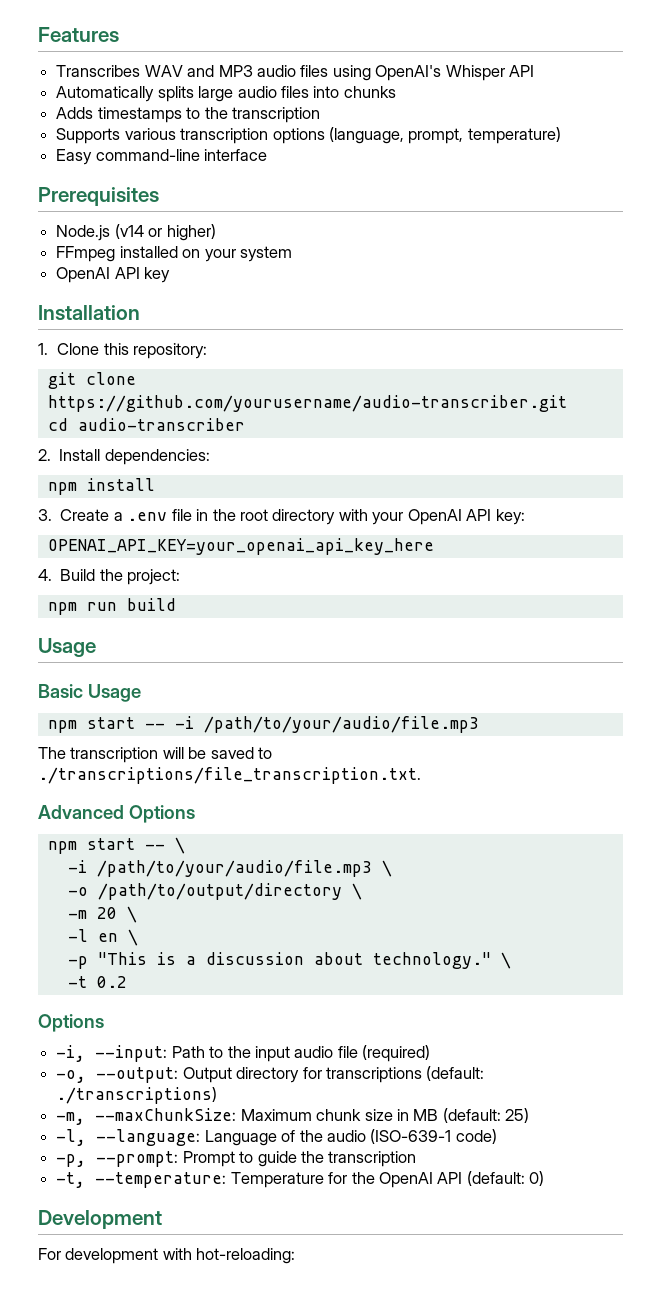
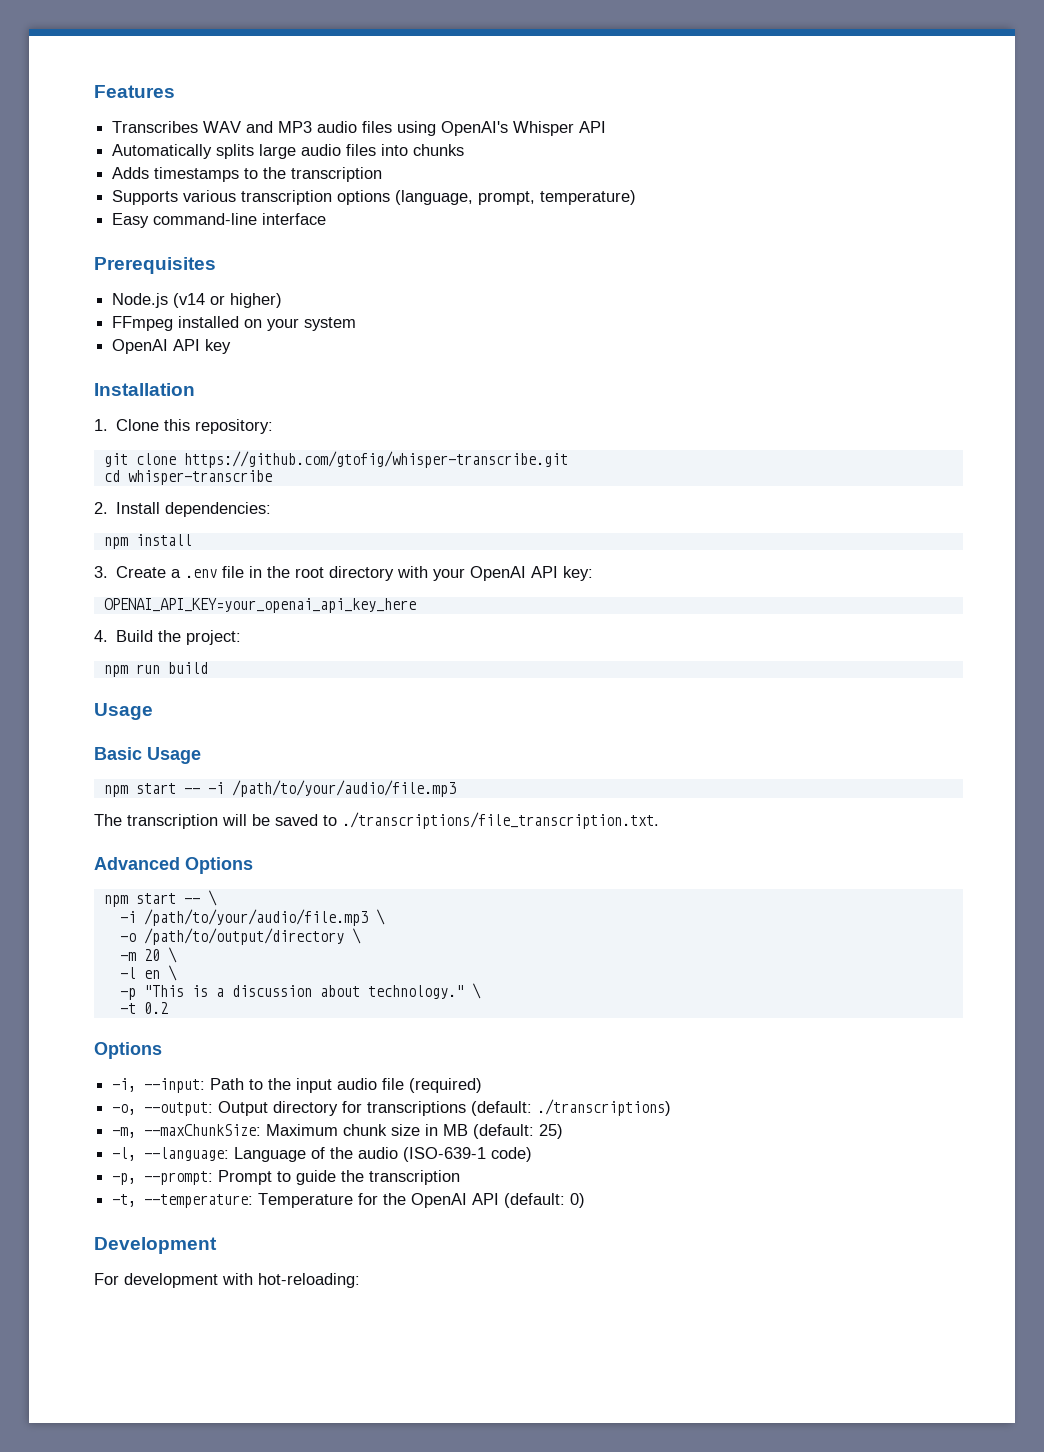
- git clone https://github.com/yourusername/audio-transcriber.git
+ git clone https://github.com/gtofig/whisper-transcribe.git
- cd audio-transcriber
+ cd whisper-transcribe

